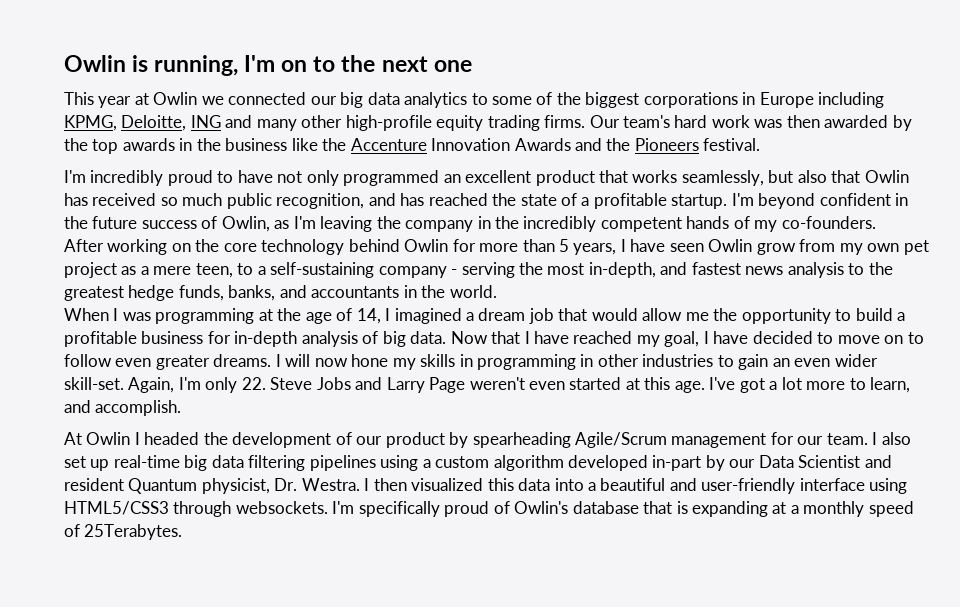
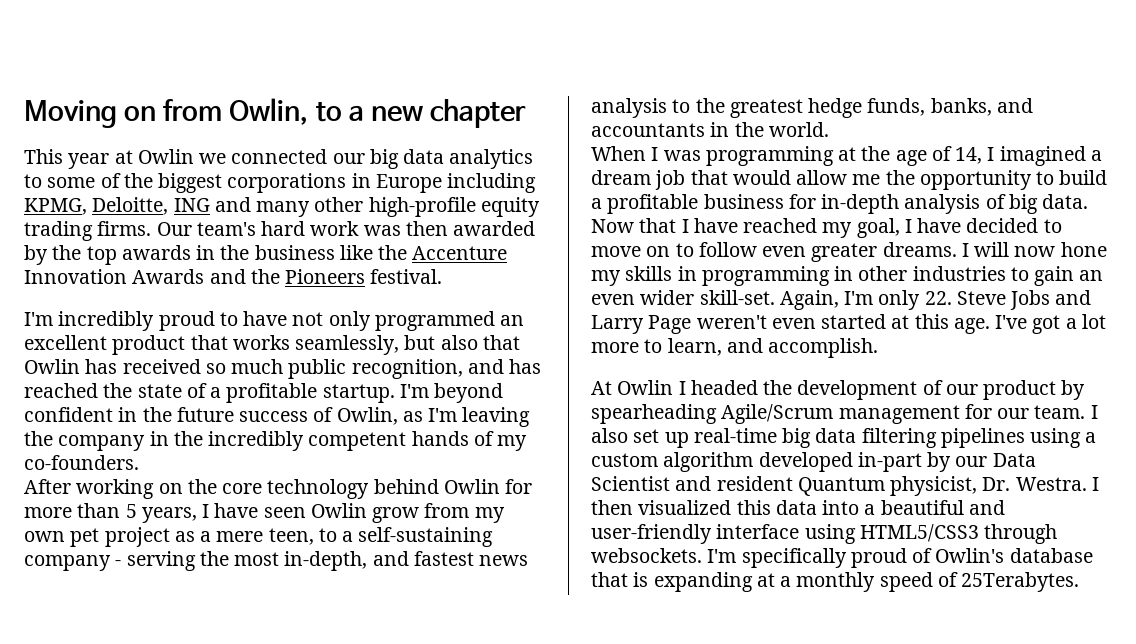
- Owlin is running, I'm on to the next one
+ Moving on from Owlin, to a new chapter

